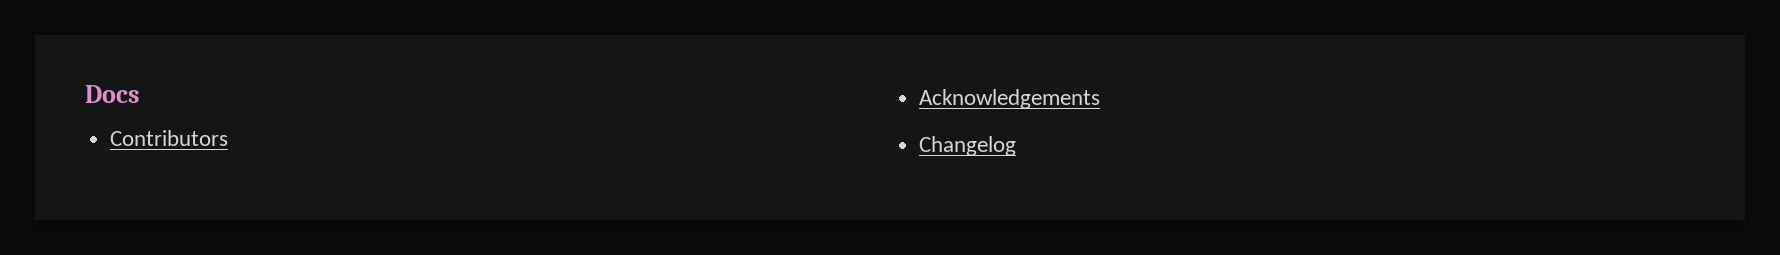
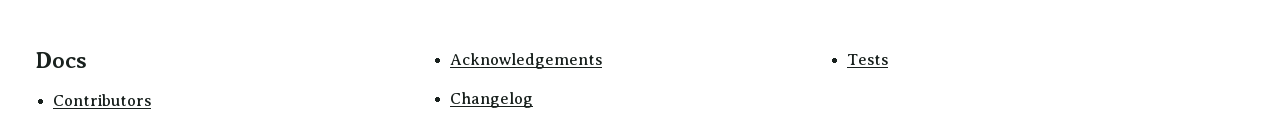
+ Tests

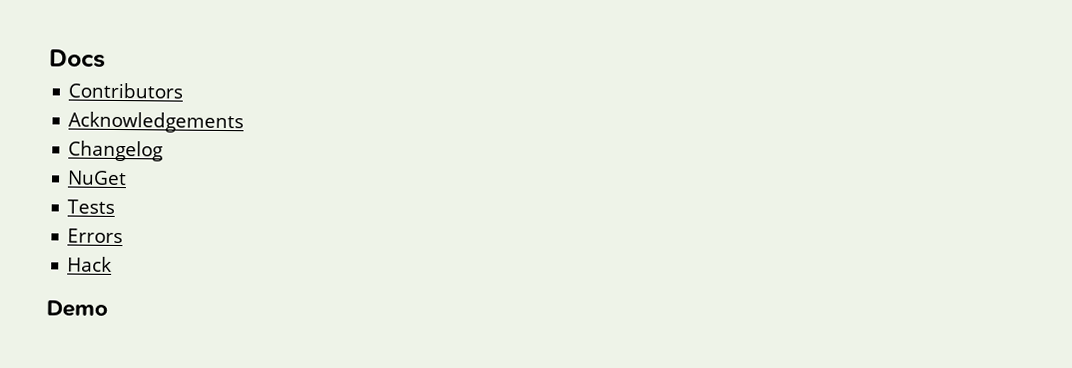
+ NuGet
+ Errors
+ Hack
+ Demo

